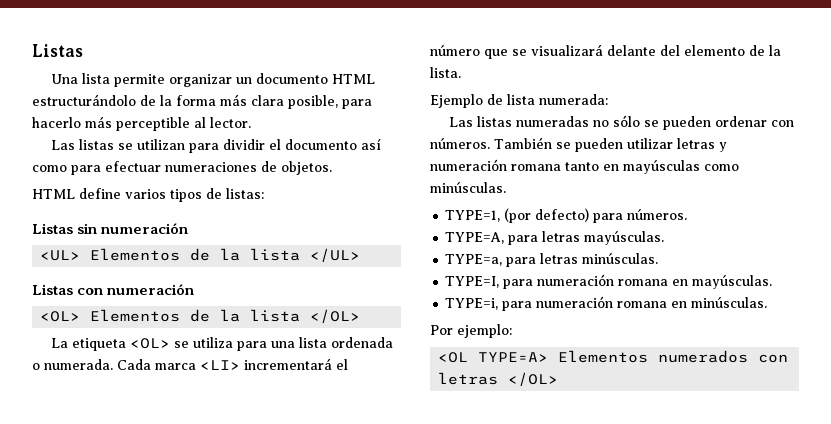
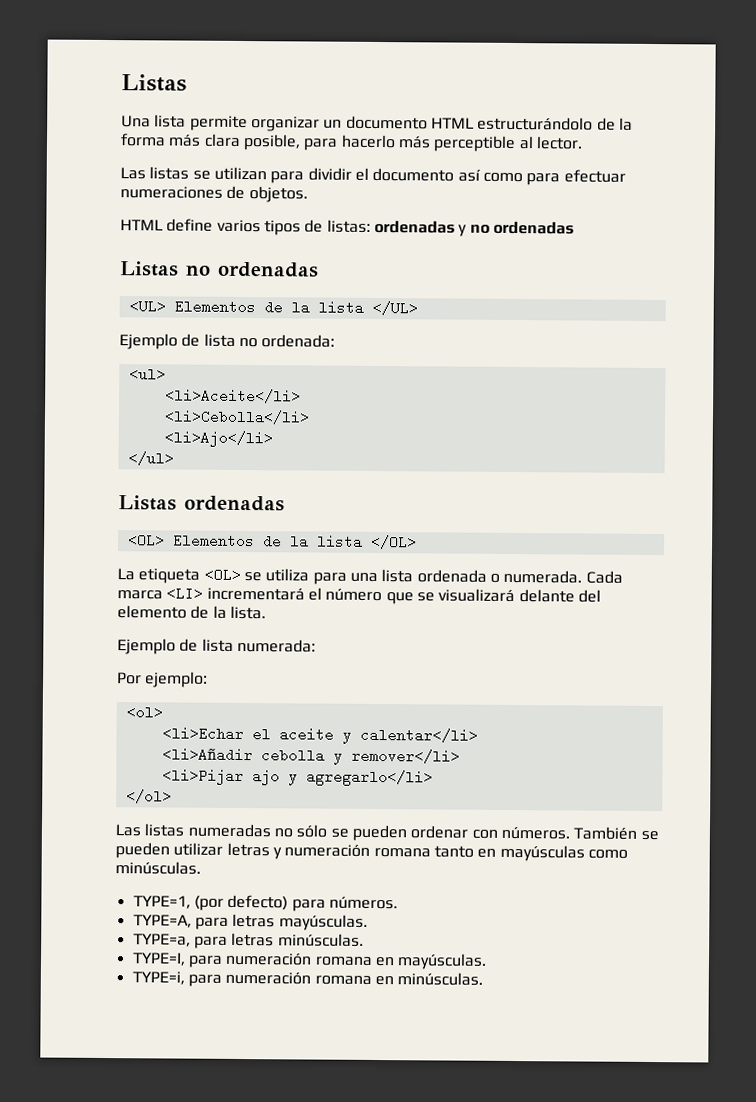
- HTML define varios tipos de listas:
- Listas sin numeración
+ HTML define varios tipos de listas: ordenadas y no ordenadas
+ Listas no ordenadas
- Listas con numeración
+ Ejemplo de lista no ordenada:
+ <ul>
+ <li>Aceite</li>
+ <li>Cebolla</li>
+ <li>Ajo</li>
+ </ul>
+ Listas ordenadas
+ Por ejemplo:
+ <ol>
+ <li>Echar el aceite y calentar</li>
+ <li>Añadir cebolla y remover</li>
+ <li>Pijar ajo y agregarlo</li>
+ </ol>
- Por ejemplo:
- <OL TYPE=A> Elementos numerados con letras </OL>

